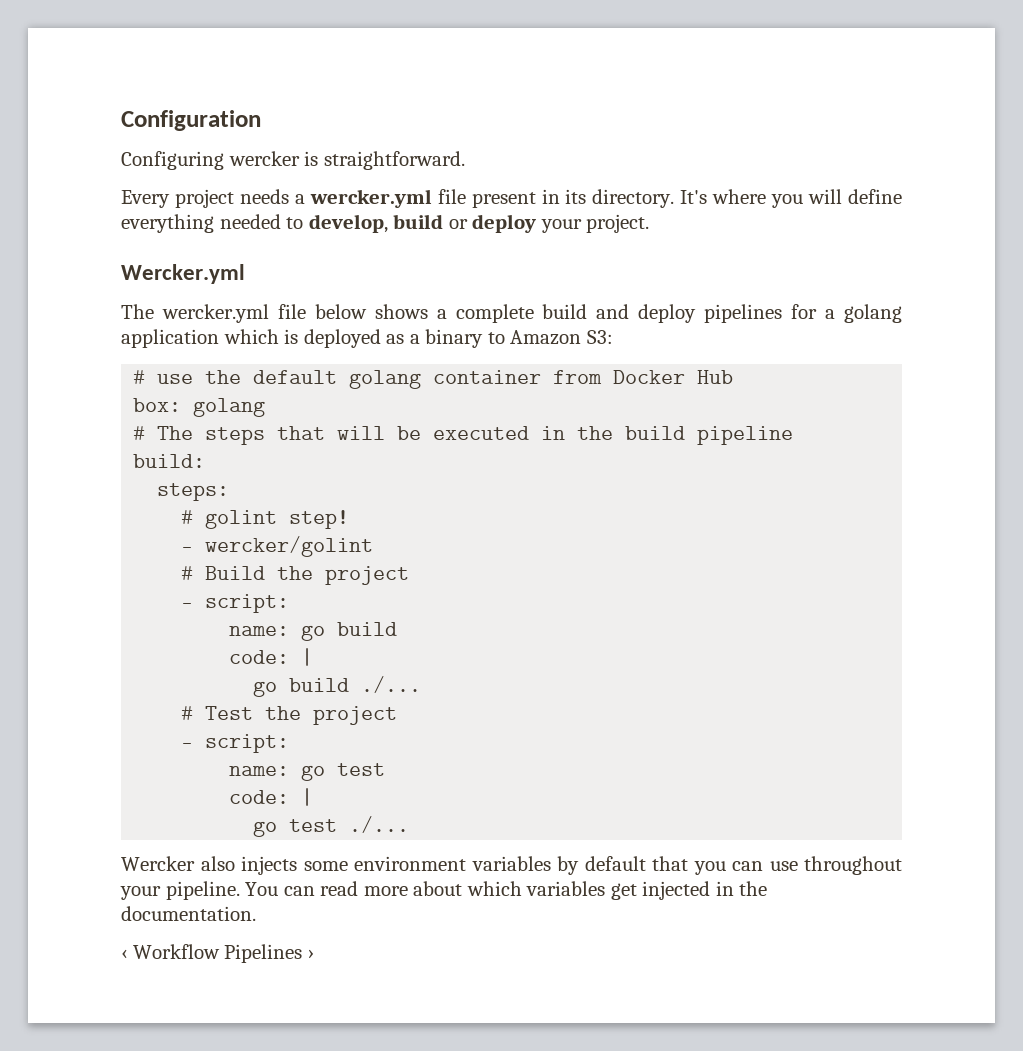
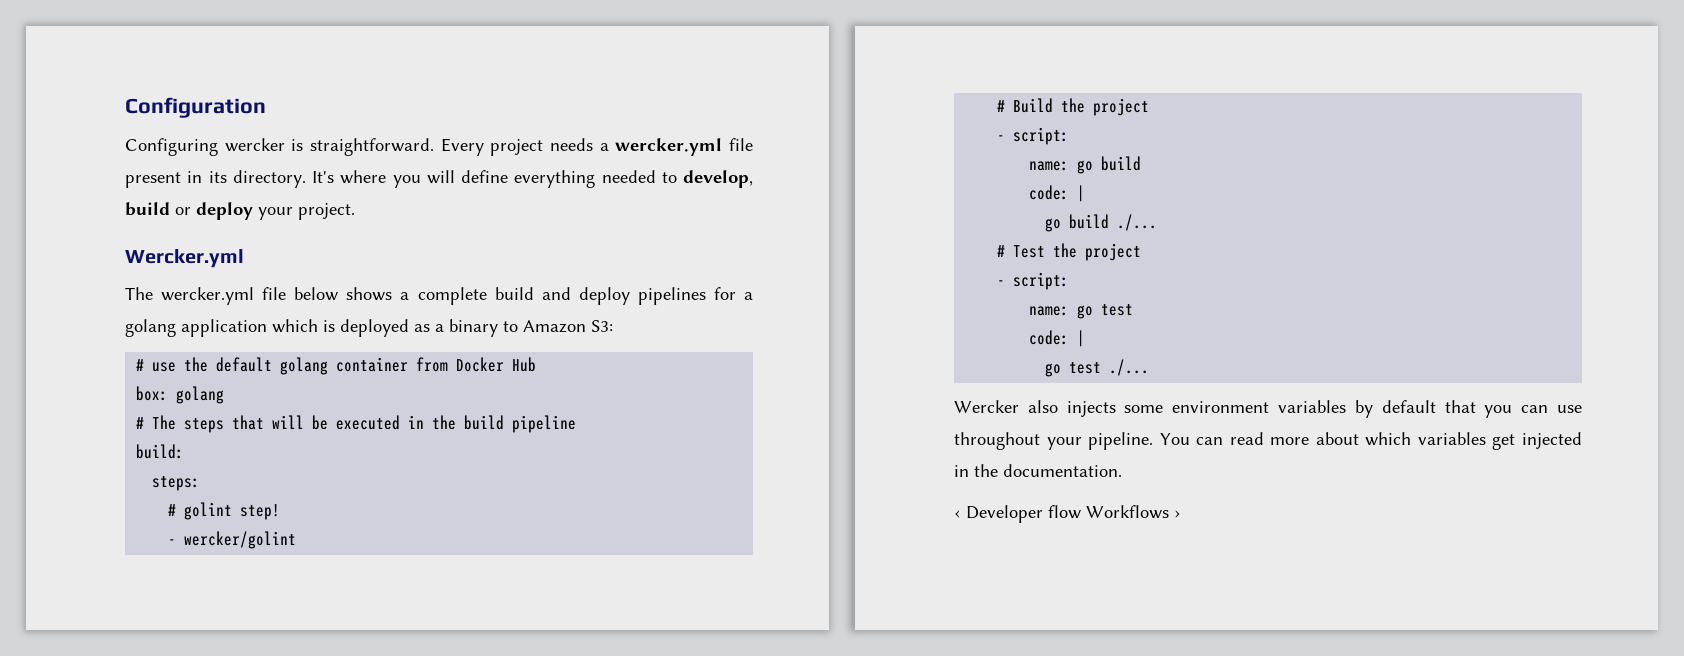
- Configuring wercker is straightforward.
- Every project needs a wercker.yml file present in its directory.
+ Configuring wercker is straightforward. Every project needs a wercker.yml file present in its directory.
- ‹ Workflow Pipelines ›
+ ‹ Developer flow Workflows ›

